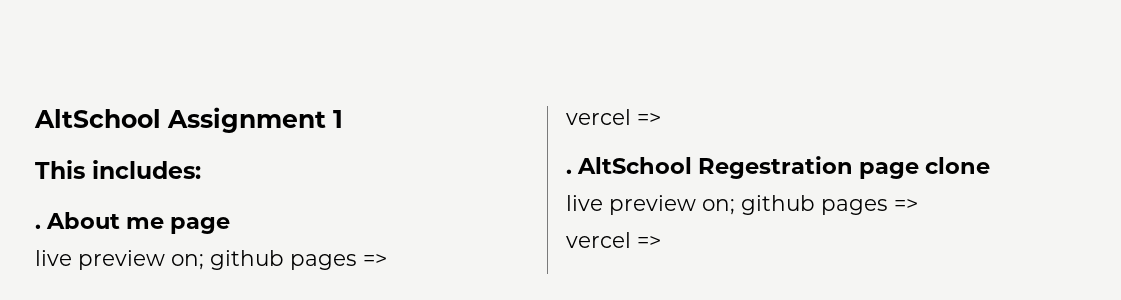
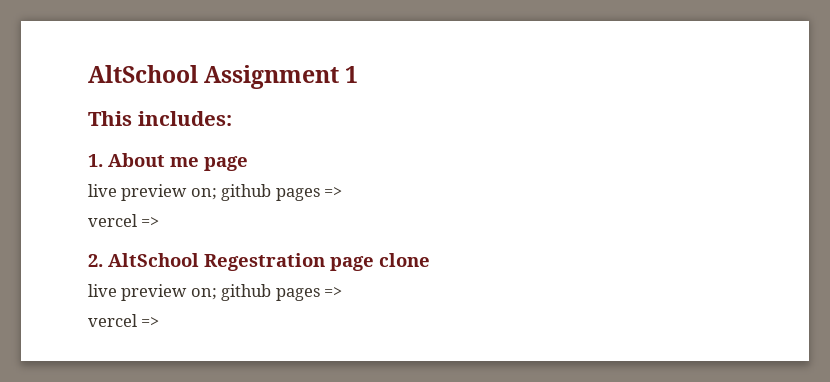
- . About me page
+ 1. About me page
- . AltSchool Regestration page clone
+ 2. AltSchool Regestration page clone

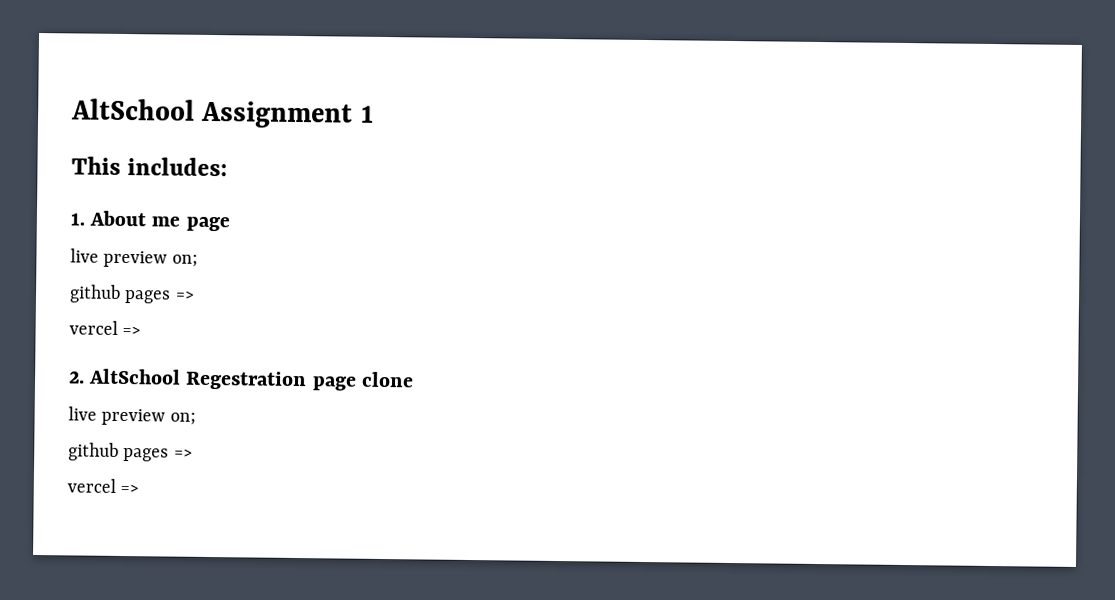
  1. About me page
- live preview on; github pages =>
+ live preview on;
+ github pages =>
  2. AltSchool Regestration page clone
- live preview on; github pages =>
+ live preview on;
+ github pages =>

